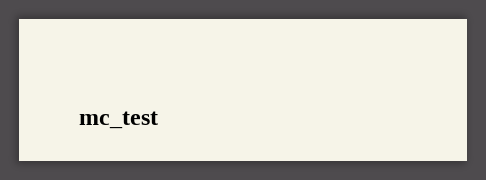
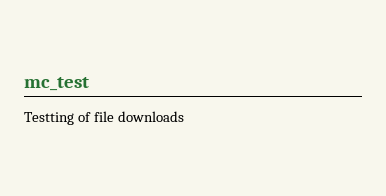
+ Testting of file downloads

